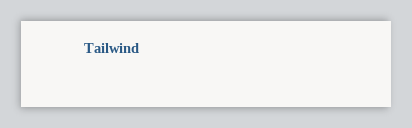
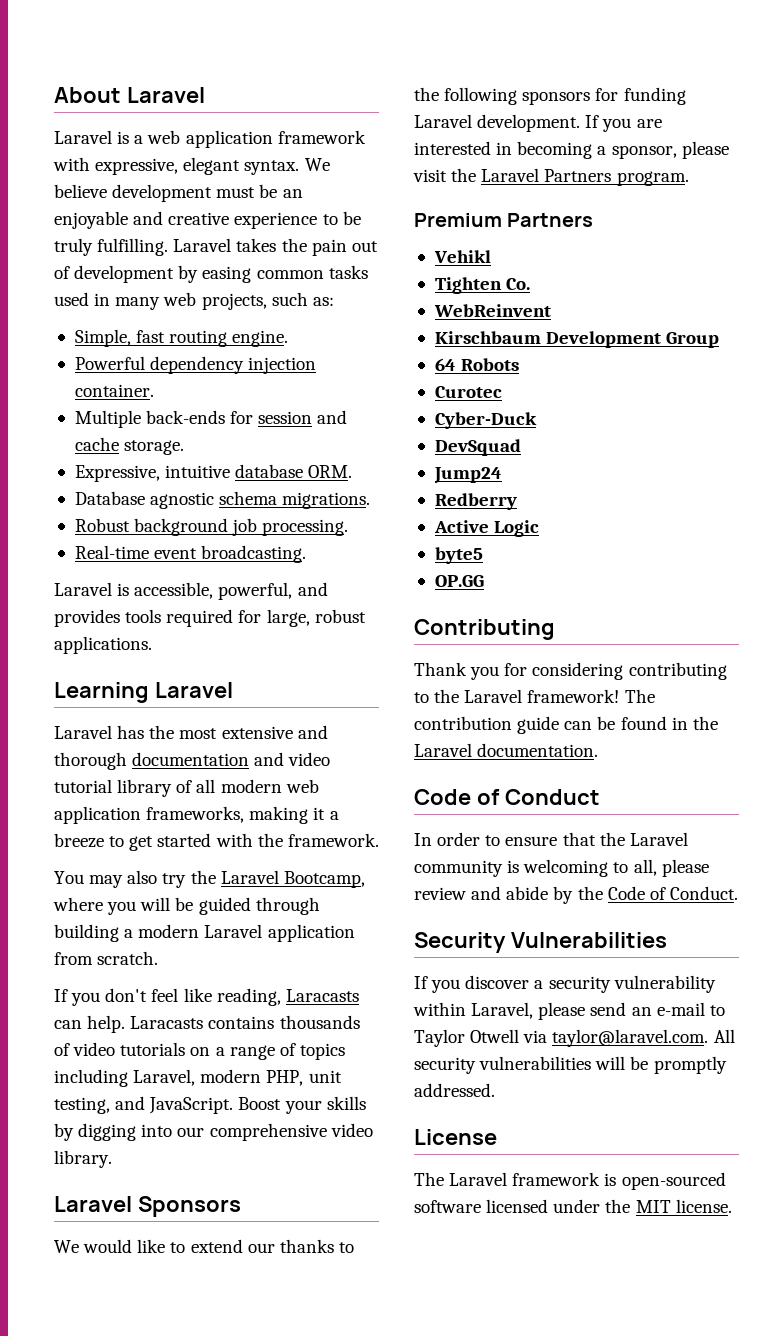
- Tailwind
+ About Laravel
+ Laravel is a web application framework with expressive, elegant syntax. We believe development must be an enjoyable and creative experience to be truly fulfilling. Laravel takes the pain out of development by easing common tasks used in many web projects, such as:
+ Simple, fast routing engine.
+ Powerful dependency injection container.
+ Multiple back-ends for session and cache storage.
+ Expressive, intuitive database ORM.
+ Database agnostic schema migrations.
+ Robust background job processing.
+ Real-time event broadcasting.
+ Laravel is accessible, powerful, and provides tools required for large, robust applications.
+ Learning Laravel
+ Laravel has the most extensive and thorough documentation and video tutorial library of all modern web application frameworks, making it a breeze to get started with the framework.
+ You may also try the Laravel Bootcamp, where you will be guided through building a modern Laravel application from scratch.
+ If you don't feel like reading, Laracasts can help. Laracasts contains thousands of video tutorials on a range of topics including Laravel, modern PHP, unit testing, and JavaScript. Boost your skills by digging into our comprehensive video library.
+ Laravel Sponsors
+ We would like to extend our thanks to the following sponsors for funding Laravel development. If you are interested in becoming a sponsor, please visit the Laravel Partners program.
+ Premium Partners
+ Vehikl
+ Tighten Co.
+ WebReinvent
+ Kirschbaum Development Group
+ 64 Robots
+ Curotec
+ Cyber-Duck
+ DevSquad
+ Jump24
+ Redberry
+ Active Logic
+ byte5
+ OP.GG
+ Contributing
+ Thank you for considering contributing to the Laravel framework! The contribution guide can be found in the Laravel documentation.
+ Code of Conduct
+ In order to ensure that the Laravel community is welcoming to all, please review and abide by the Code of Conduct.
+ Security Vulnerabilities
+ If you discover a security vulnerability within Laravel, please send an e-mail to Taylor Otwell via taylor@laravel.com. All security vulnerabilities will be promptly addressed.
+ License
+ The Laravel framework is open-sourced software licensed under the MIT license.

